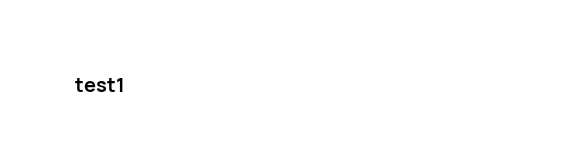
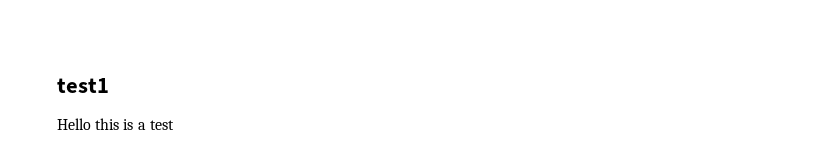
+ Hello this is a test

